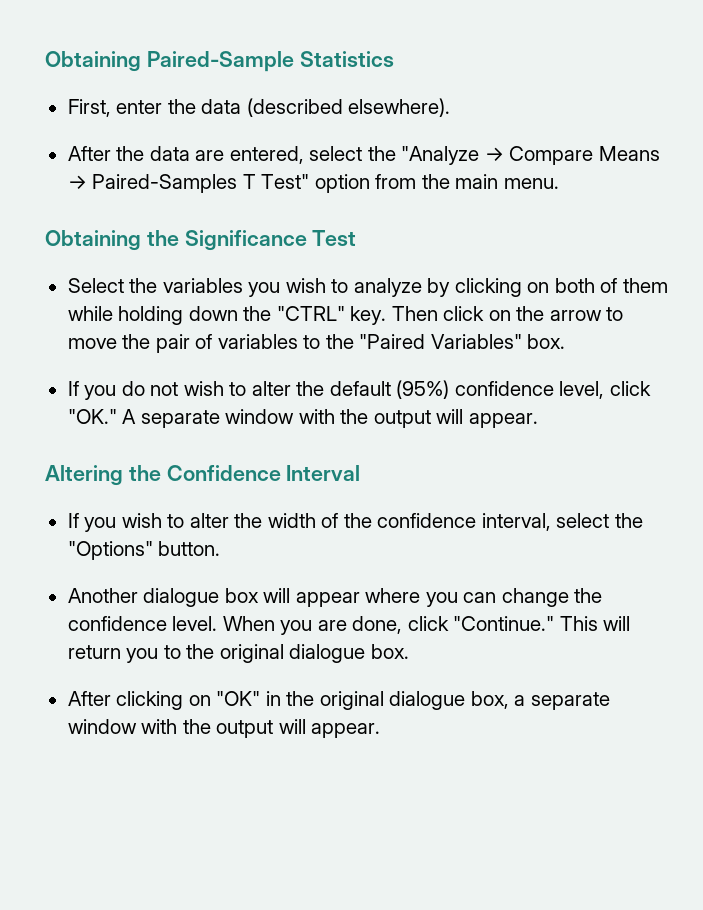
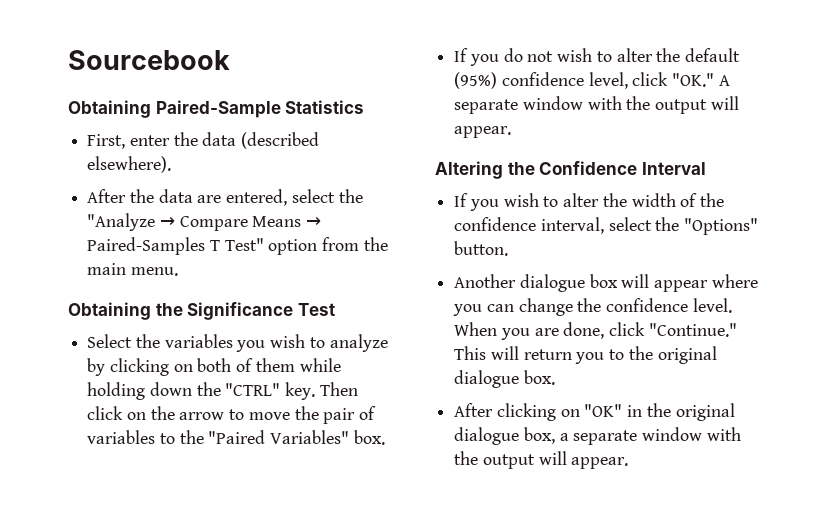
+ Sourcebook

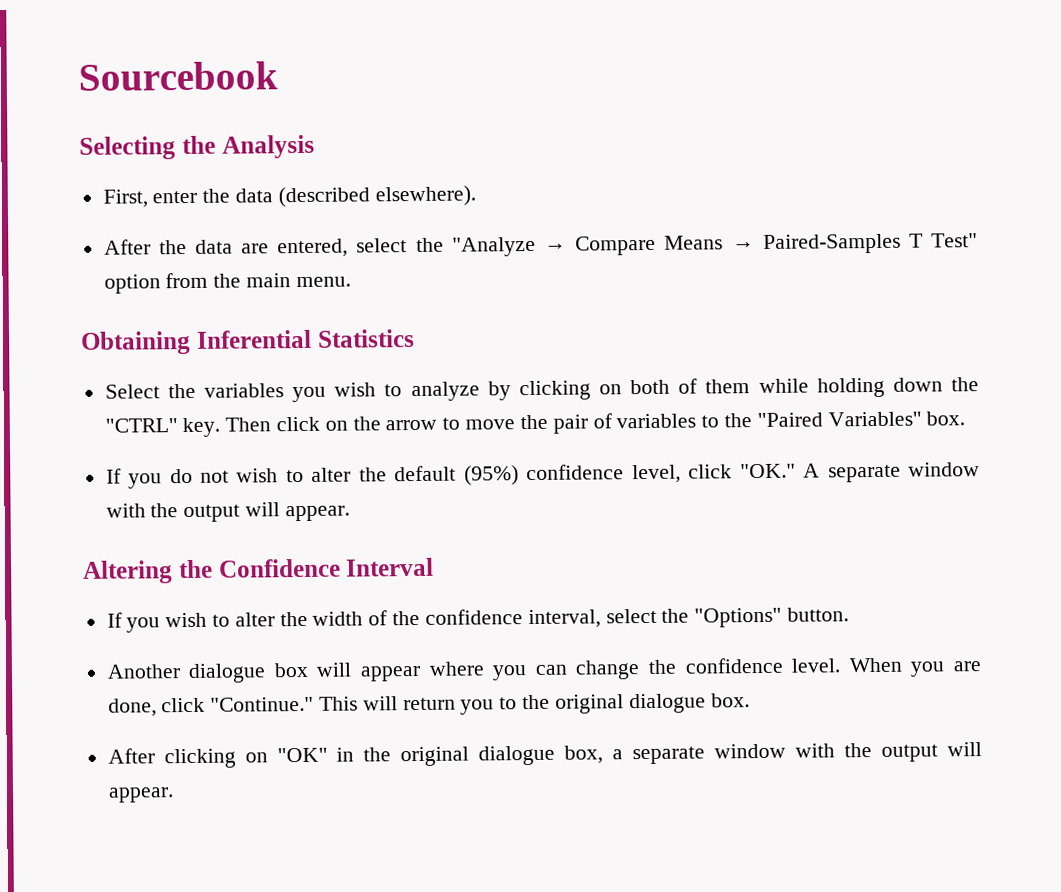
- Obtaining Paired-Sample Statistics
+ Selecting the Analysis
- Obtaining the Significance Test
+ Obtaining Inferential Statistics

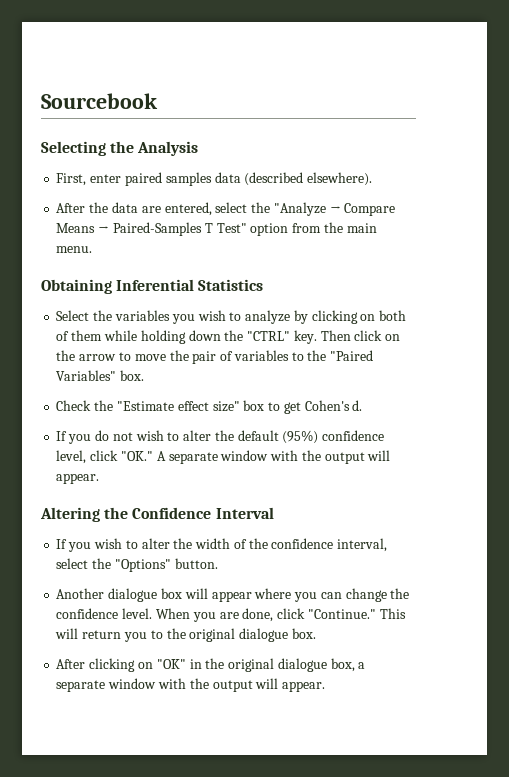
- First, enter the data (described elsewhere).
+ First, enter paired samples data (described elsewhere).
+ Check the "Estimate effect size" box to get Cohen's d.

